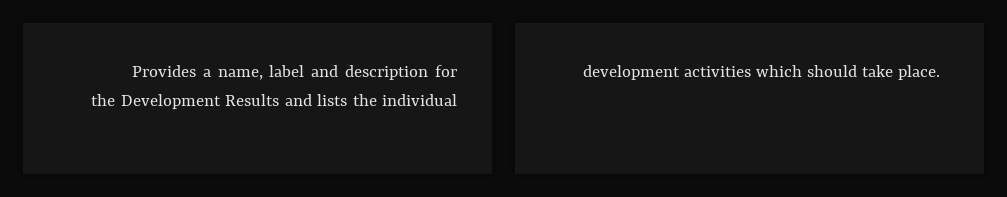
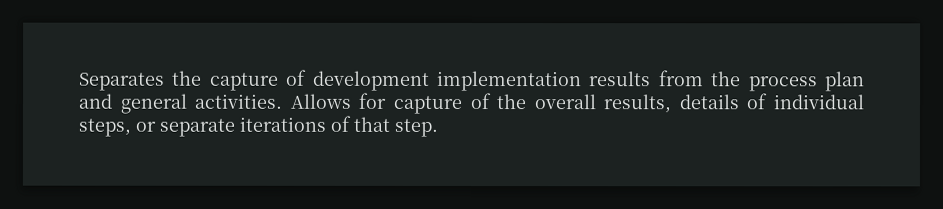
- Provides a name, label and description for the Development Results and lists the individual development activities which should take place.
+ Separates the capture of development implementation results from the process plan and general activities. Allows for capture of the overall results, details of individual steps, or separate iterations of that step.

